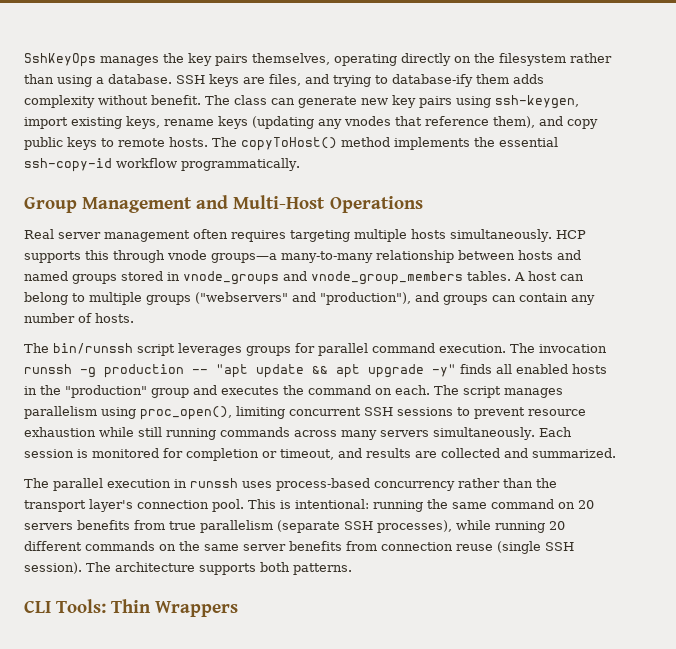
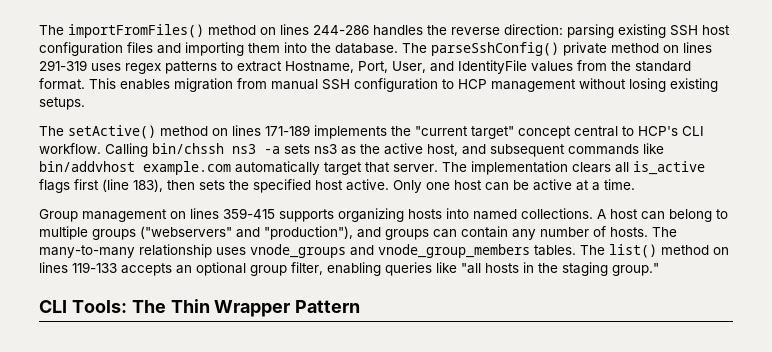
- SshKeyOps manages the key pairs themselves, operating directly on the filesystem rather than using a database. SSH keys are files, and trying to database-ify them adds complexity without benefit. The class can generate new key pairs using ssh-keygen, import existing keys, rename keys (updating any vnodes that reference them), and copy public keys to remote hosts. The copyToHost() method implements the essential ssh-copy-id workflow programmatically.
- Group Management and Multi-Host Operations
- Real server management often requires targeting multiple hosts simultaneously. HCP supports this through vnode groups—a many-to-many relationship between hosts and named groups stored in vnode_groups and vnode_group_members tables.
+ The importFromFiles() method on lines 244-286 handles the reverse direction: parsing existing SSH host configuration files and importing them into the database. The parseSshConfig() private method on lines 291-319 uses regex patterns to extract Hostname, Port, User, and IdentityFile values from the standard format. This enables migration from manual SSH configuration to HCP management without losing existing setups.
+ The setActive() method on lines 171-189 implements the "current target" concept central to HCP's CLI workflow. Calling bin/chssh ns3 -a sets ns3 as the active host, and subsequent commands like bin/addvhost example.com automatically target that server. The implementation clears all is_active flags first (line 183), then sets the specified host active. Only one host can be active at a time.
+ Group management on lines 359-415 supports organizing hosts into named collections.
- A host can belong to multiple groups ("webservers" and "production"), and groups can contain any number of hosts.
- The bin/runssh script leverages groups for parallel command execution. The invocation runssh -g production -- "apt update && apt upgrade -y" finds all enabled hosts in the "production" group and executes the command on each. The script manages parallelism using proc_open(), limiting concurrent SSH sessions to prevent resource exhaustion while still running commands across many servers simultaneously. Each session is monitored for completion or timeout, and results are collected and summarized.
- The parallel execution in runssh uses process-based concurrency rather than the transport layer's connection pool. This is intentional: running the same command on 20 servers benefits from true parallelism (separate SSH processes), while running 20 different commands on the same server benefits from connection reuse (single SSH session). The architecture supports both patterns.
- CLI Tools: Thin Wrappers
+ A host can belong to multiple groups ("webservers" and "production"), and groups can contain any number of hosts. The many-to-many relationship uses vnode_groups and vnode_group_members tables. The list() method on lines 119-133 accepts an optional group filter, enabling queries like "all hosts in the staging group."
+ CLI Tools: The Thin Wrapper Pattern

